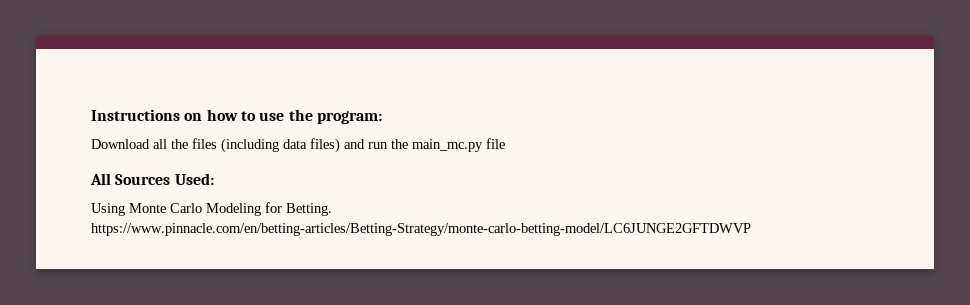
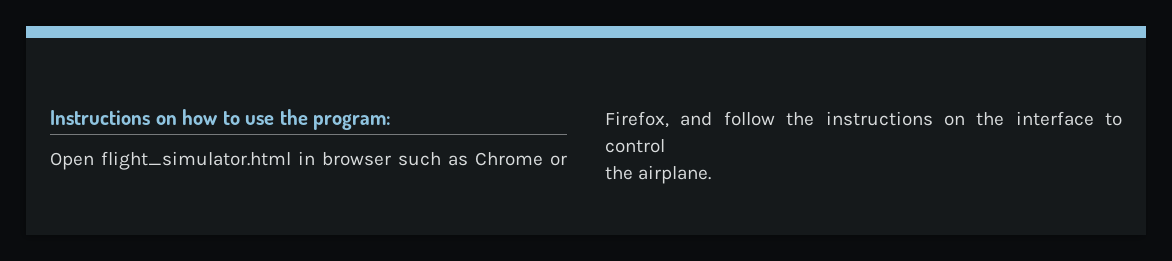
- Download all the files (including data files) and run the main_mc.py file
- All Sources Used:
- Using Monte Carlo Modeling for Betting. https://www.pinnacle.com/en/betting-articles/Betting-Strategy/monte-carlo-betting-model/LC6JUNGE2GFTDWVP
+ Open flight_simulator.html in browser such as Chrome or Firefox, and follow the instructions on the interface to control
+ the airplane.

